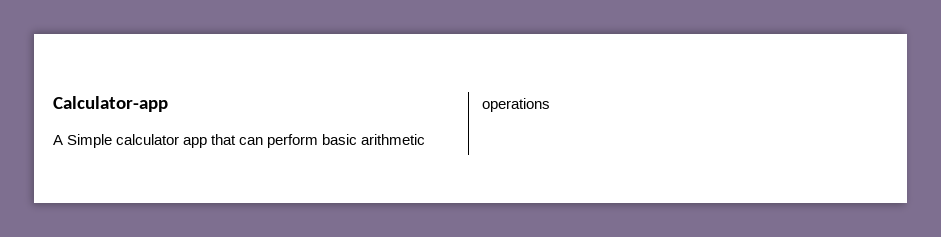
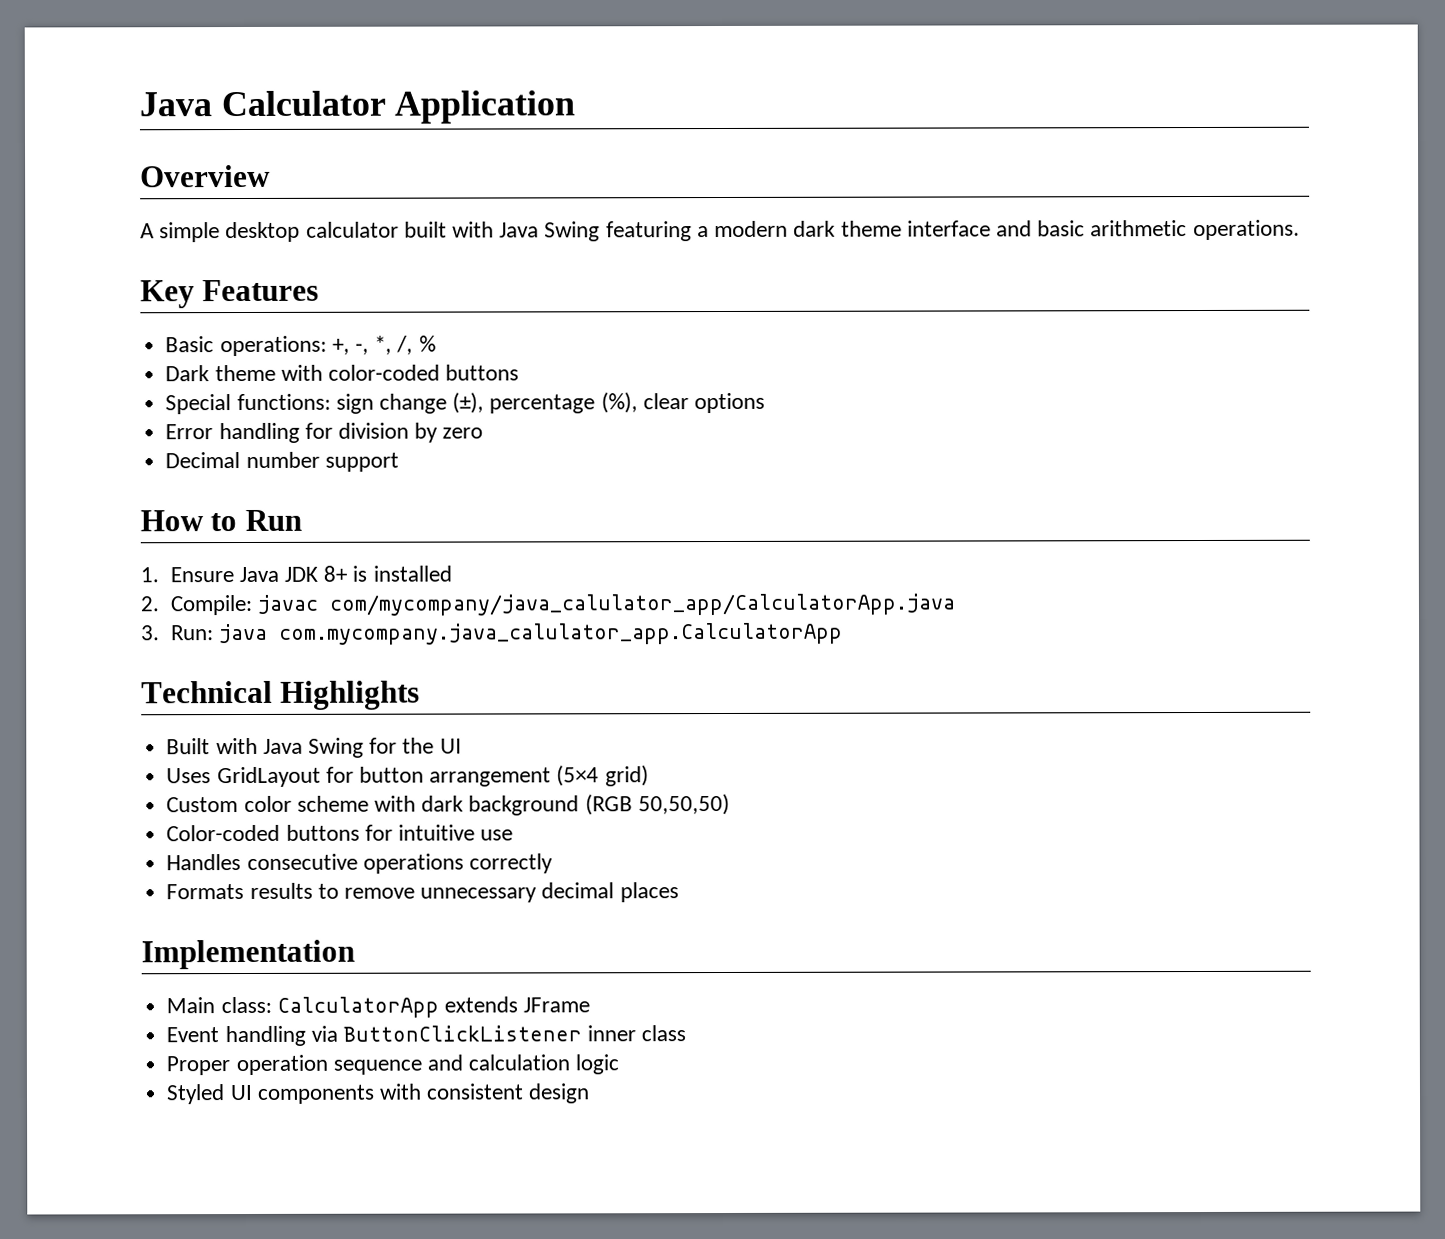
- Calculator-app
- A Simple calculator app that can perform basic arithmetic operations
+ Java Calculator Application
+ Overview
+ A simple desktop calculator built with Java Swing featuring a modern dark theme interface and basic arithmetic operations.
+ Key Features
+ Basic operations: +, -, *, /, %
+ Dark theme with color-coded buttons
+ Special functions: sign change (±), percentage (%), clear options
+ Error handling for division by zero
+ Decimal number support
+ How to Run
+ 1. Ensure Java JDK 8+ is installed
+ 2. Compile: javac com/mycompany/java_calulator_app/CalculatorApp.java
+ 3. Run: java com.mycompany.java_calulator_app.CalculatorApp
+ Technical Highlights
+ Built with Java Swing for the UI
+ Uses GridLayout for button arrangement (5×4 grid)
+ Custom color scheme with dark background (RGB 50,50,50)
+ Color-coded buttons for intuitive use
+ Handles consecutive operations correctly
+ Formats results to remove unnecessary decimal places
+ Implementation
+ Main class: CalculatorApp extends JFrame
+ Event handling via ButtonClickListener inner class
+ Proper operation sequence and calculation logic
+ Styled UI components with consistent design

